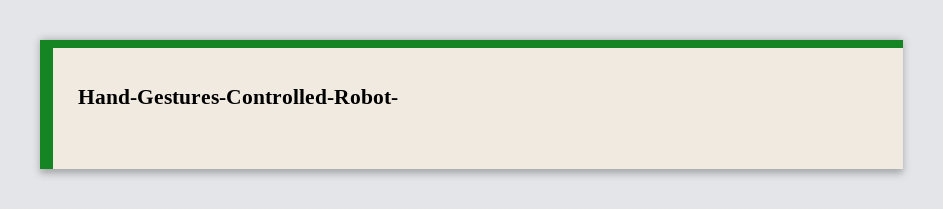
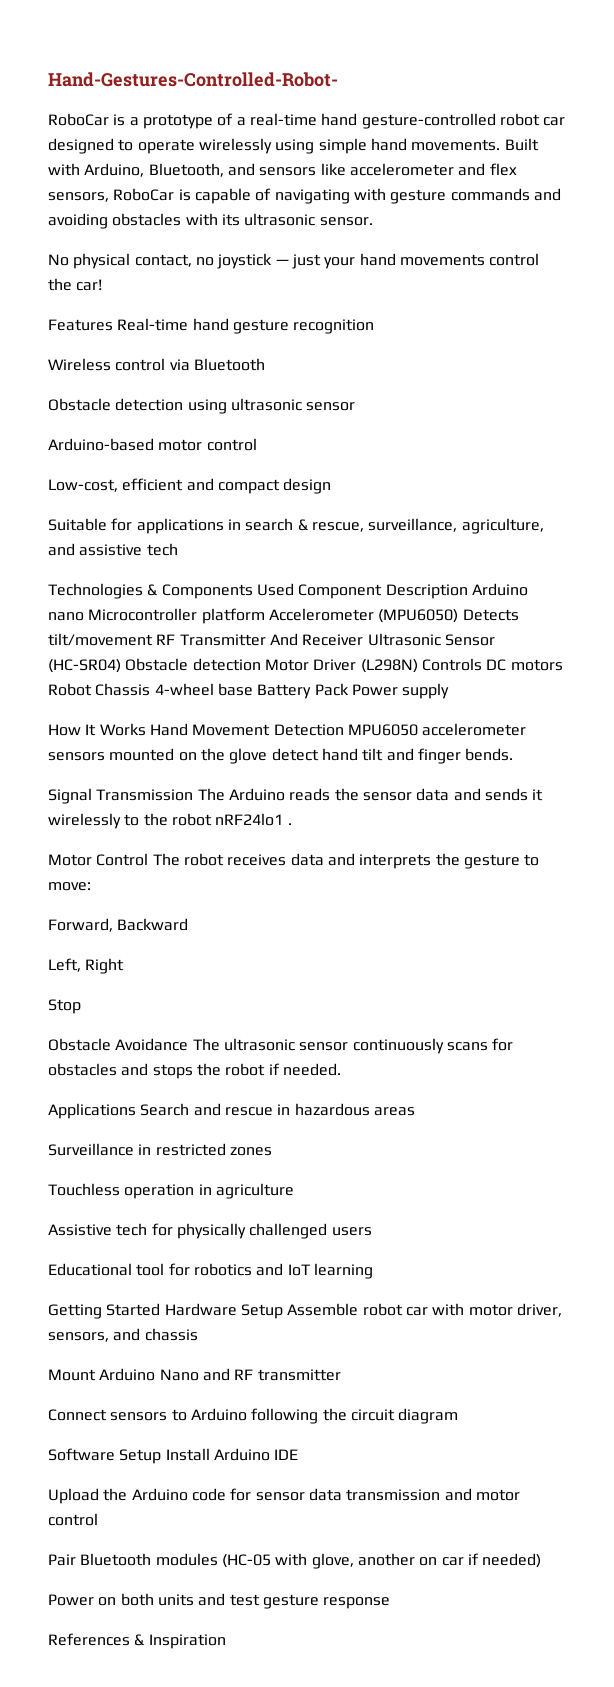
+ RoboCar is a prototype of a real-time hand gesture-controlled robot car designed to operate wirelessly using simple hand movements. Built with Arduino, Bluetooth, and sensors like accelerometer and flex sensors, RoboCar is capable of navigating with gesture commands and avoiding obstacles with its ultrasonic sensor.
+ No physical contact, no joystick — just your hand movements control the car!
+ Features Real-time hand gesture recognition
+ Wireless control via Bluetooth
+ Obstacle detection using ultrasonic sensor
+ Arduino-based motor control
+ Low-cost, efficient and compact design
+ Suitable for applications in search & rescue, surveillance, agriculture, and assistive tech
+ Technologies & Components Used Component Description Arduino nano Microcontroller platform Accelerometer (MPU6050) Detects tilt/movement RF Transmitter And Receiver Ultrasonic Sensor (HC-SR04) Obstacle detection Motor Driver (L298N) Controls DC motors Robot Chassis 4-wheel base Battery Pack Power supply
+ How It Works Hand Movement Detection MPU6050 accelerometer sensors mounted on the glove detect hand tilt and finger bends.
+ Signal Transmission The Arduino reads the sensor data and sends it wirelessly to the robot nRF24lo1 .
+ Motor Control The robot receives data and interprets the gesture to move:
+ Forward, Backward
+ Left, Right
+ Stop
+ Obstacle Avoidance The ultrasonic sensor continuously scans for obstacles and stops the robot if needed.
+ Applications Search and rescue in hazardous areas
+ Surveillance in restricted zones
+ Touchless operation in agriculture
+ Assistive tech for physically challenged users
+ Educational tool for robotics and IoT learning
+ Getting Started Hardware Setup Assemble robot car with motor driver, sensors, and chassis
+ Mount Arduino Nano and RF transmitter
+ Connect sensors to Arduino following the circuit diagram
+ Software Setup Install Arduino IDE
+ Upload the Arduino code for sensor data transmission and motor control
+ Pair Bluetooth modules (HC-05 with glove, another on car if needed)
+ Power on both units and test gesture response
+ References & Inspiration

